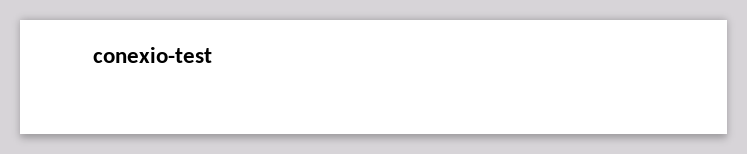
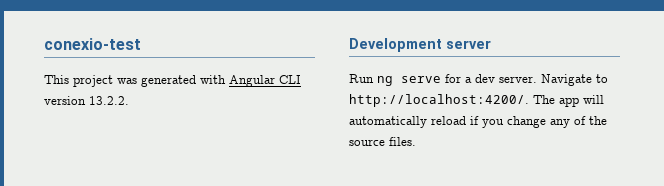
+ This project was generated with Angular CLI version 13.2.2.
+ Development server
+ Run ng serve for a dev server. Navigate to http://localhost:4200/. The app will automatically reload if you change any of the source files.

